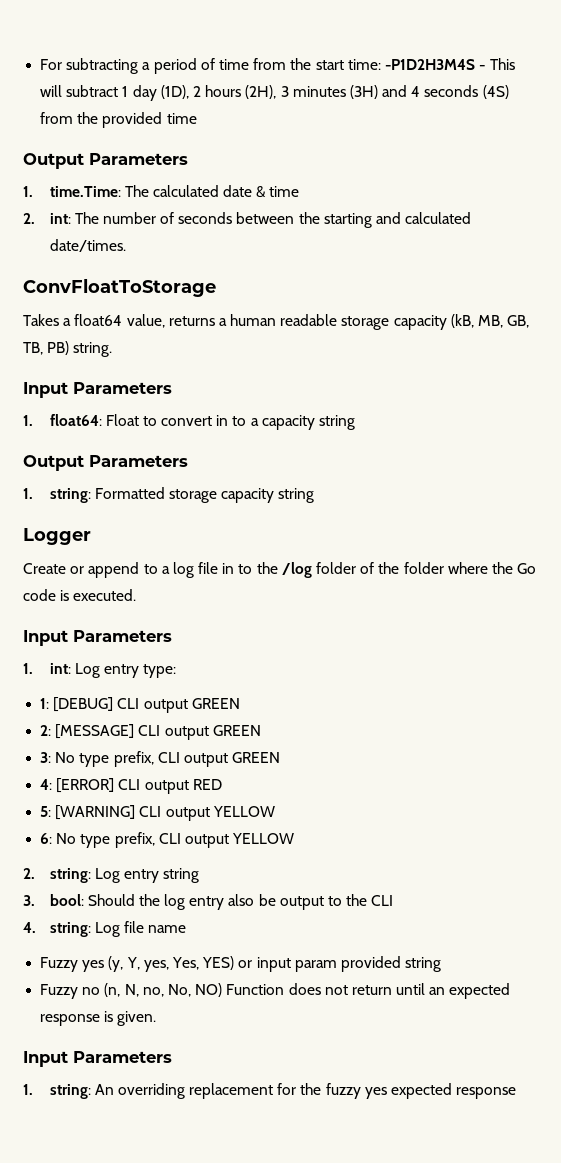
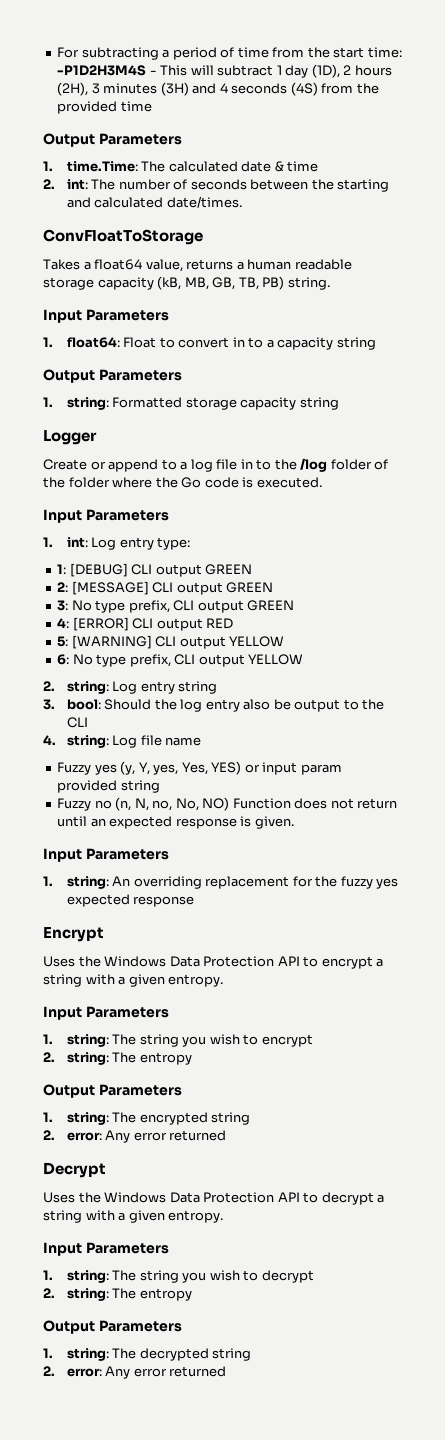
+ Encrypt
+ Uses the Windows Data Protection API to encrypt a string with a given entropy.
+ Input Parameters
+ 1. string: The string you wish to encrypt
+ 2. string: The entropy
+ Output Parameters
+ 1. string: The encrypted string
+ 2. error: Any error returned
+ Decrypt
+ Uses the Windows Data Protection API to decrypt a string with a given entropy.
+ Input Parameters
+ 1. string: The string you wish to decrypt
+ 2. string: The entropy
+ Output Parameters
+ 1. string: The decrypted string
+ 2. error: Any error returned

